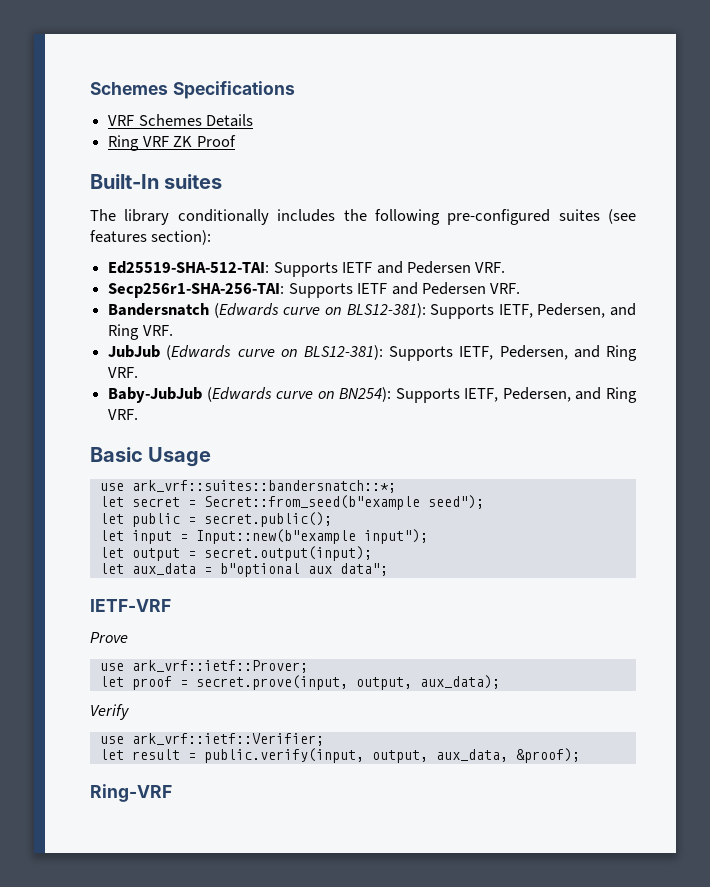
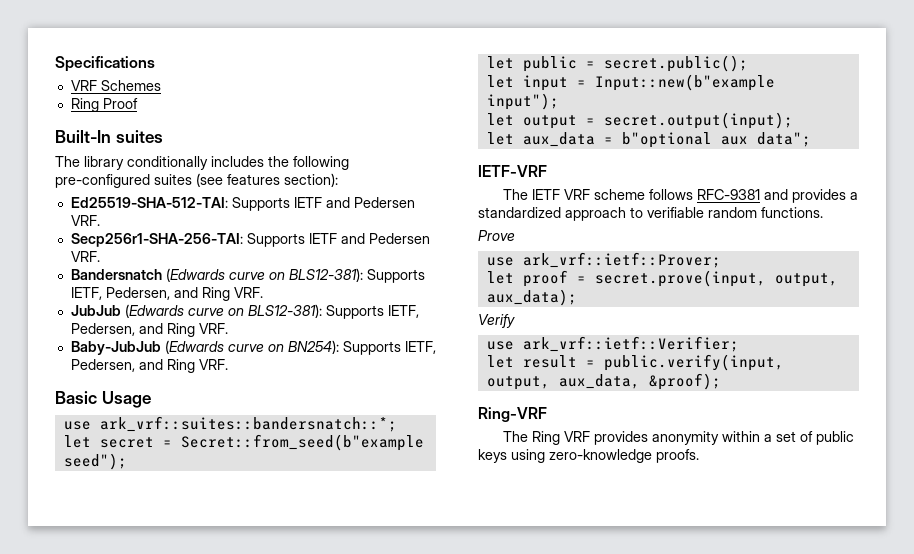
- Schemes Specifications
+ Specifications
- VRF Schemes Details
- Ring VRF ZK Proof
+ VRF Schemes
+ Ring Proof
+ The IETF VRF scheme follows RFC-9381 and provides a standardized approach to verifiable random functions.
+ The Ring VRF provides anonymity within a set of public keys using zero-knowledge proofs.

